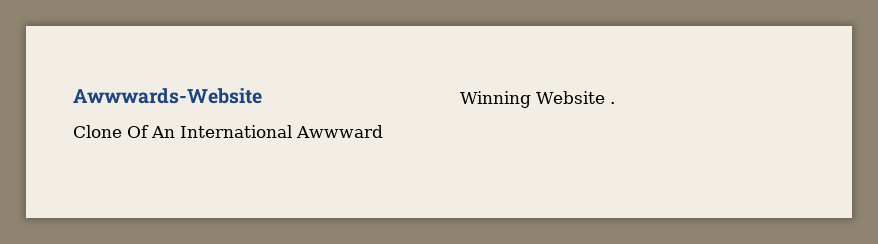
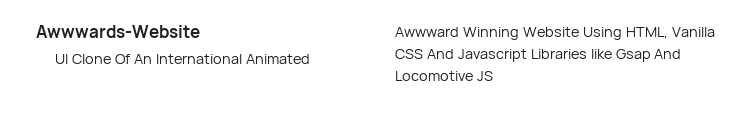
- Clone Of An International Awwward Winning Website .
+ UI Clone Of An International Animated Awwward Winning Website Using HTML, Vanilla CSS And Javascript Libraries like Gsap And Locomotive JS

